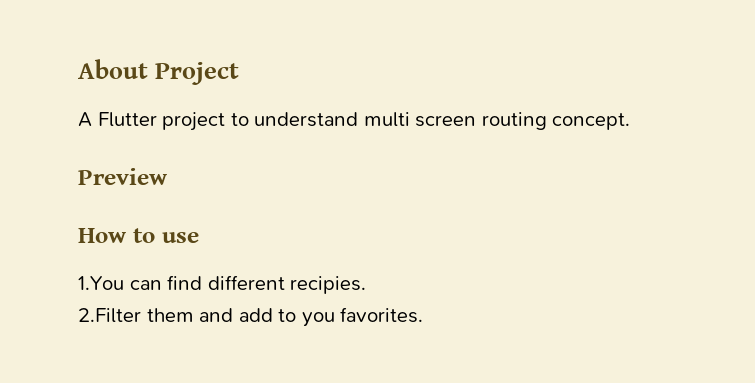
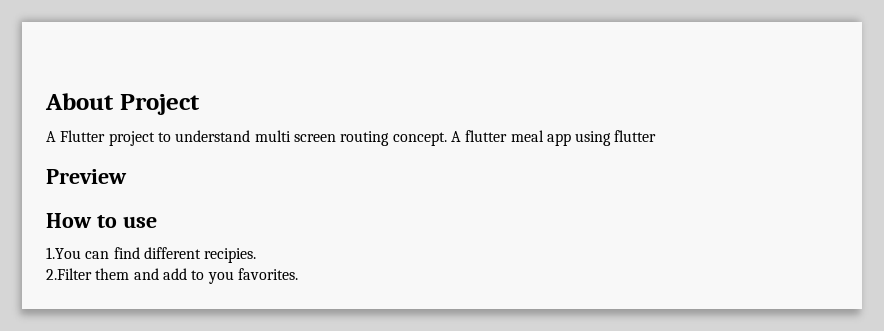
+ A flutter meal app using flutter

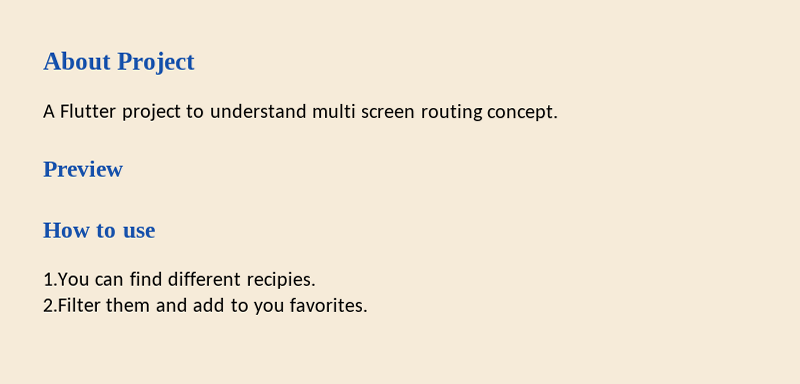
- A flutter meal app using flutter

